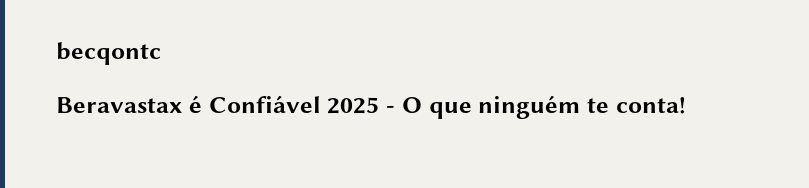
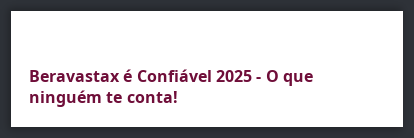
- becqontc

